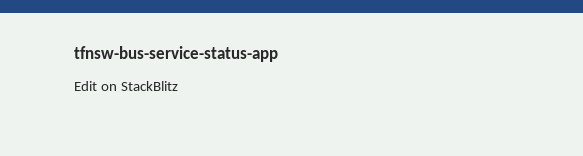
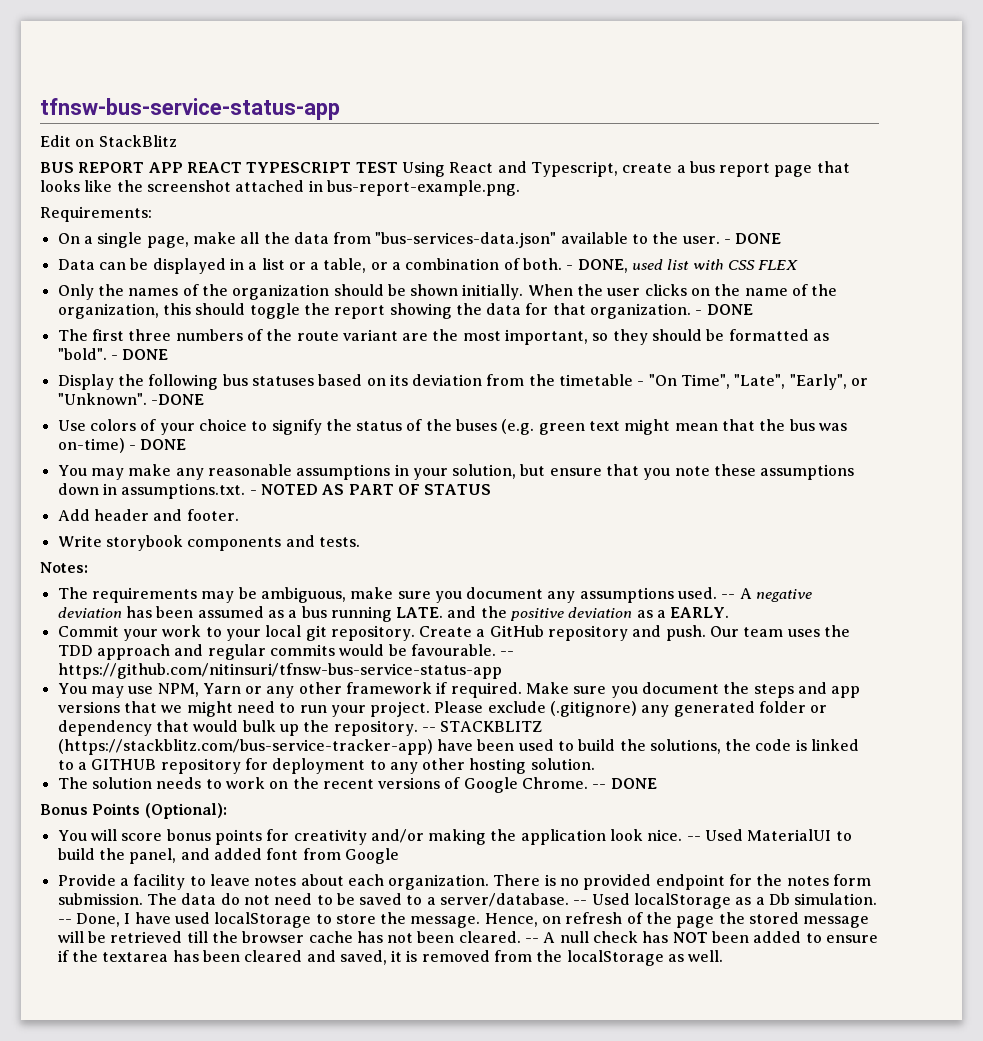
+ BUS REPORT APP REACT TYPESCRIPT TEST Using React and Typescript, create a bus report page that looks like the screenshot attached in bus-report-example.png.
+ Requirements:
+ On a single page, make all the data from "bus-services-data.json" available to the user. - DONE
+ Data can be displayed in a list or a table, or a combination of both. - DONE, used list with CSS FLEX
+ Only the names of the organization should be shown initially. When the user clicks on the name of the organization, this should toggle the report showing the data for that organization. - DONE
+ The first three numbers of the route variant are the most important, so they should be formatted as "bold". - DONE
+ Display the following bus statuses based on its deviation from the timetable - "On Time", "Late", "Early", or "Unknown". -DONE
+ Use colors of your choice to signify the status of the buses (e.g. green text might mean that the bus was on-time) - DONE
+ You may make any reasonable assumptions in your solution, but ensure that you note these assumptions down in assumptions.txt. - NOTED AS PART OF STATUS
+ Add header and footer.
+ Write storybook components and tests.
+ Notes:
+ The requirements may be ambiguous, make sure you document any assumptions used. -- A negative deviation has been assumed as a bus running LATE. and the positive deviation as a EARLY.
+ Commit your work to your local git repository. Create a GitHub repository and push. Our team uses the TDD approach and regular commits would be favourable. -- https://github.com/nitinsuri/tfnsw-bus-service-status-app
+ You may use NPM, Yarn or any other framework if required. Make sure you document the steps and app versions that we might need to run your project. Please exclude (.gitignore) any generated folder or dependency that would bulk up the repository. -- STACKBLITZ (https://stackblitz.com/bus-service-tracker-app) have been used to build the solutions, the code is linked to a GITHUB repository for deployment to any other hosting solution.
+ The solution needs to work on the recent versions of Google Chrome. -- DONE
+ Bonus Points (Optional):
+ You will score bonus points for creativity and/or making the application look nice. -- Used MaterialUI to build the panel, and added font from Google
+ Provide a facility to leave notes about each organization. There is no provided endpoint for the notes form submission. The data do not need to be saved to a server/database. -- Used localStorage as a Db simulation. -- Done, I have used localStorage to store the message. Hence, on refresh of the page the stored message will be retrieved till the browser cache has not been cleared. -- A null check has NOT been added to ensure if the textarea has been cleared and saved, it is removed from the localStorage as well.

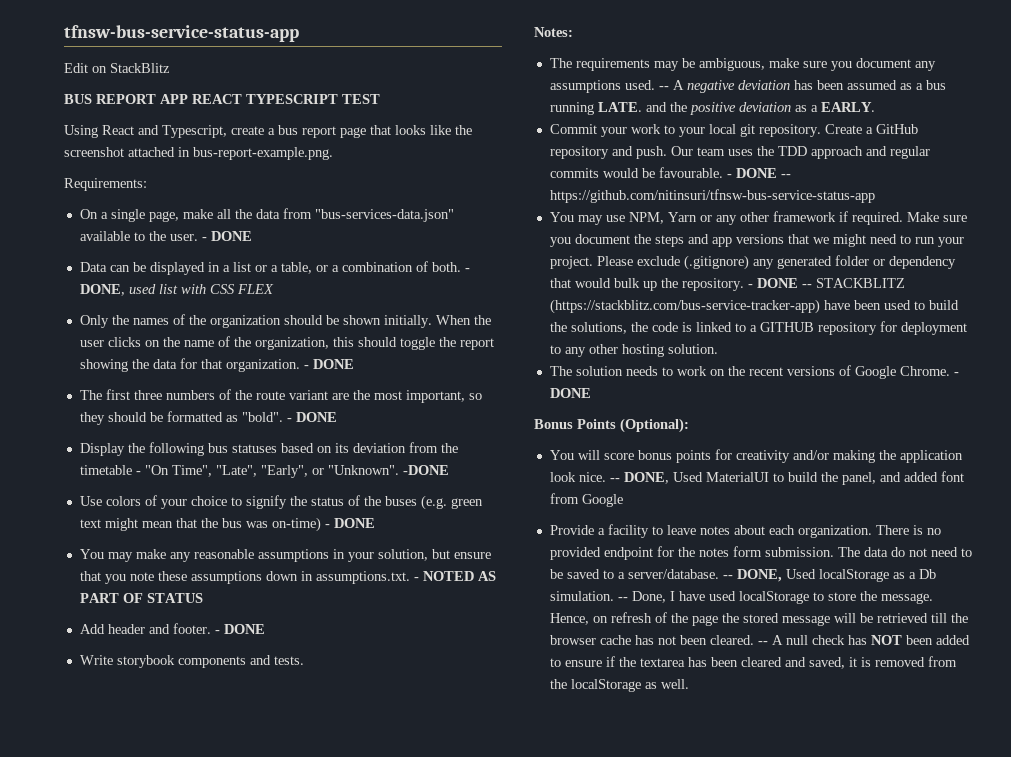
- BUS REPORT APP REACT TYPESCRIPT TEST Using React and Typescript, create a bus report page that looks like the screenshot attached in bus-report-example.png.
+ BUS REPORT APP REACT TYPESCRIPT TEST
+ Using React and Typescript, create a bus report page that looks like the screenshot attached in bus-report-example.png.
- Add header and footer.
+ Add header and footer. - DONE
- -- https://github.com/nitinsuri/tfnsw-bus-service-status-app
+ - DONE -- https://github.com/nitinsuri/tfnsw-bus-service-status-app
- -- STACKBLITZ (https://stackblitz.com/bus-service-tracker-app) have been used to build the solutions, the code is linked to a GITHUB repository for deployment to any other hosting solution.
+ - DONE -- STACKBLITZ (https://stackblitz.com/bus-service-tracker-app) have been used to build the solutions, the code is linked to a GITHUB repository for deployment to any other hosting solution.
- The solution needs to work on the recent versions of Google Chrome. -- DONE
+ The solution needs to work on the recent versions of Google Chrome. - DONE
- -- Used MaterialUI to build the panel, and added font from Google
+ -- DONE, Used MaterialUI to build the panel, and added font from Google
- -- Used localStorage as a Db simulation.
+ -- DONE, Used localStorage as a Db simulation.

